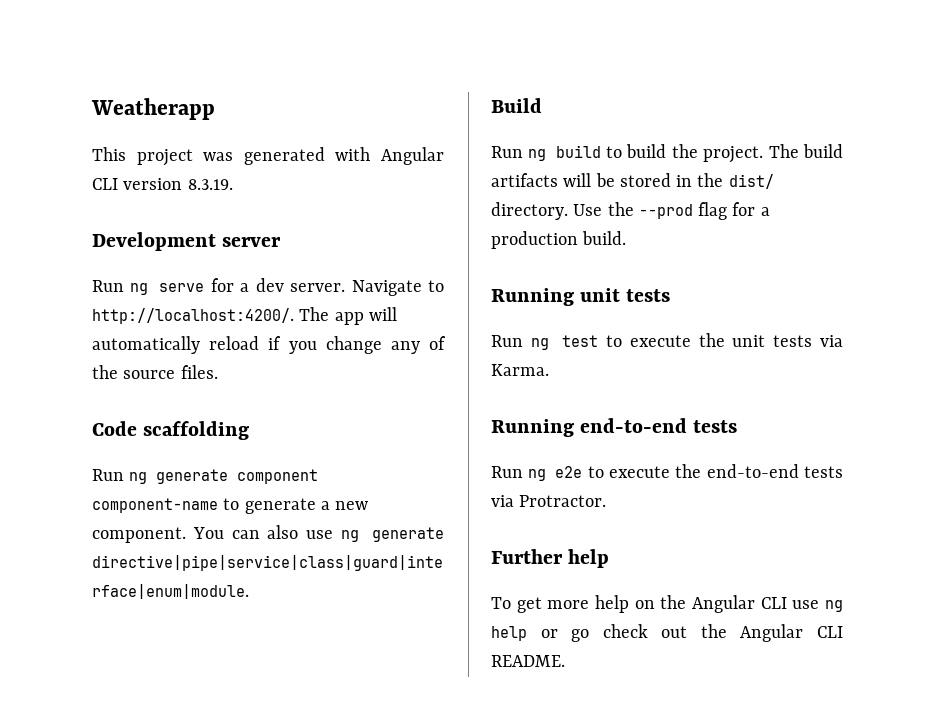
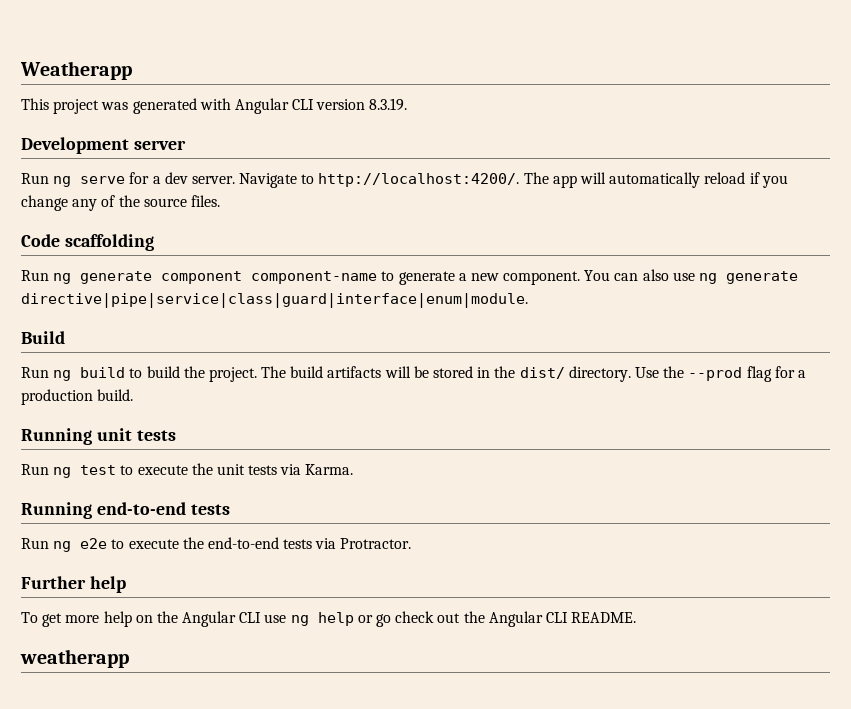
+ weatherapp

